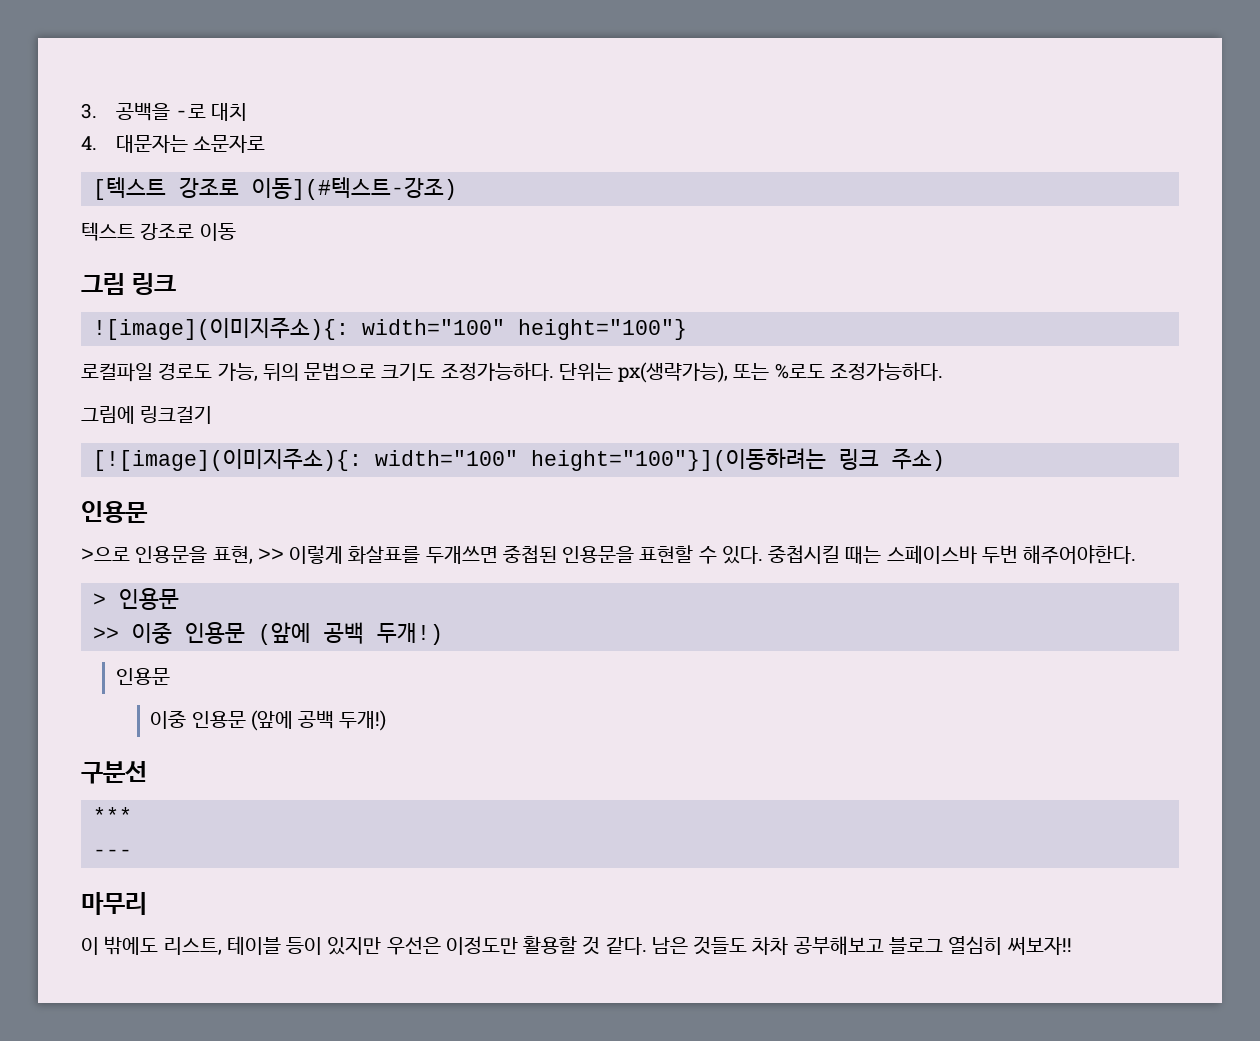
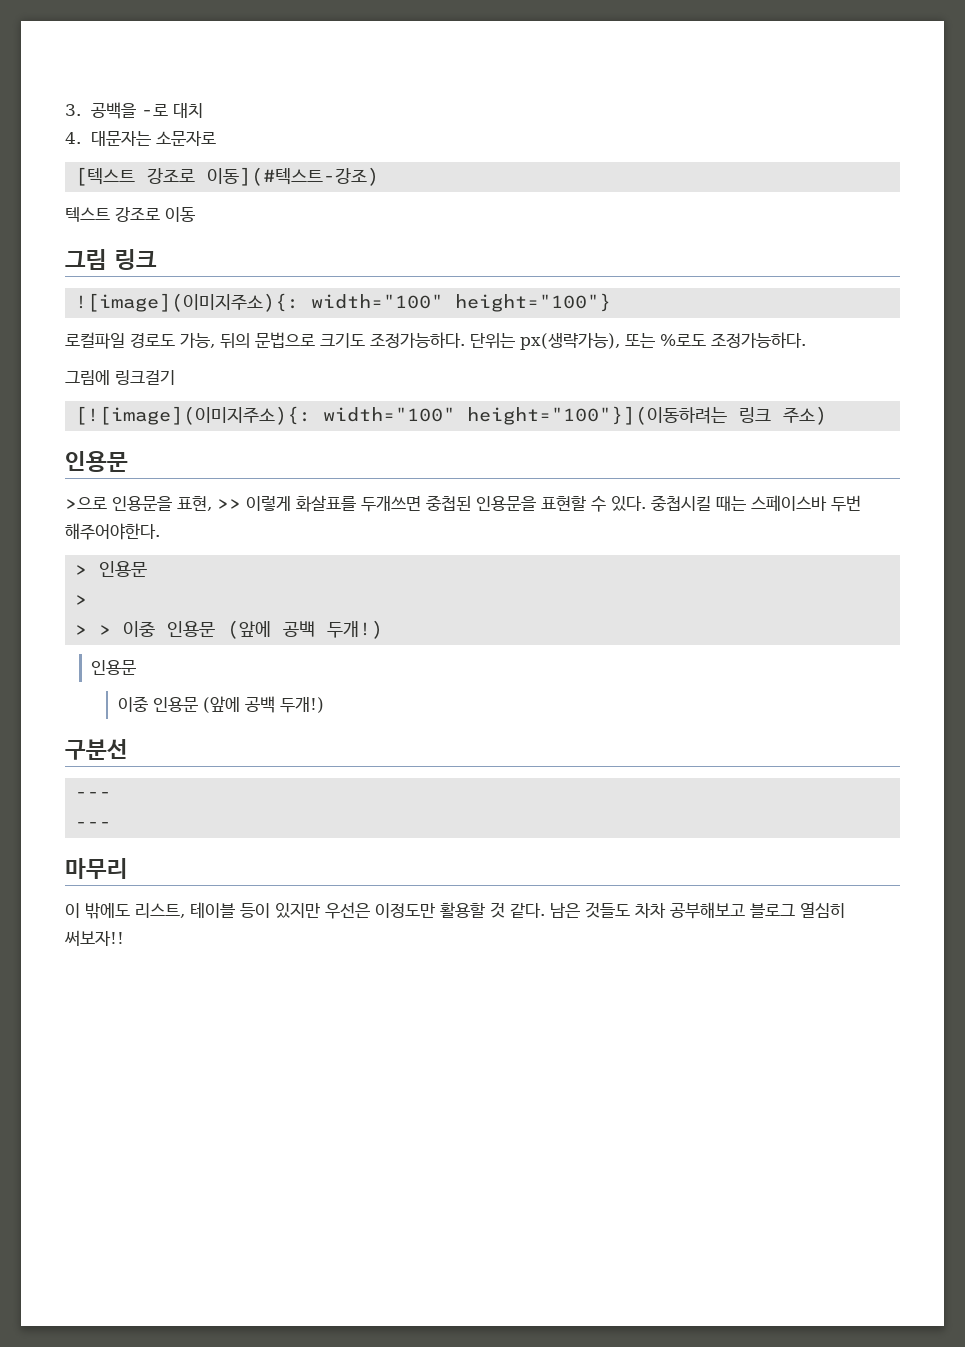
  > 인용문
- >> 이중 인용문 (앞에 공백 두개!)
+ >
+ > > 이중 인용문 (앞에 공백 두개!)
  구분선
- ***
+ ---

